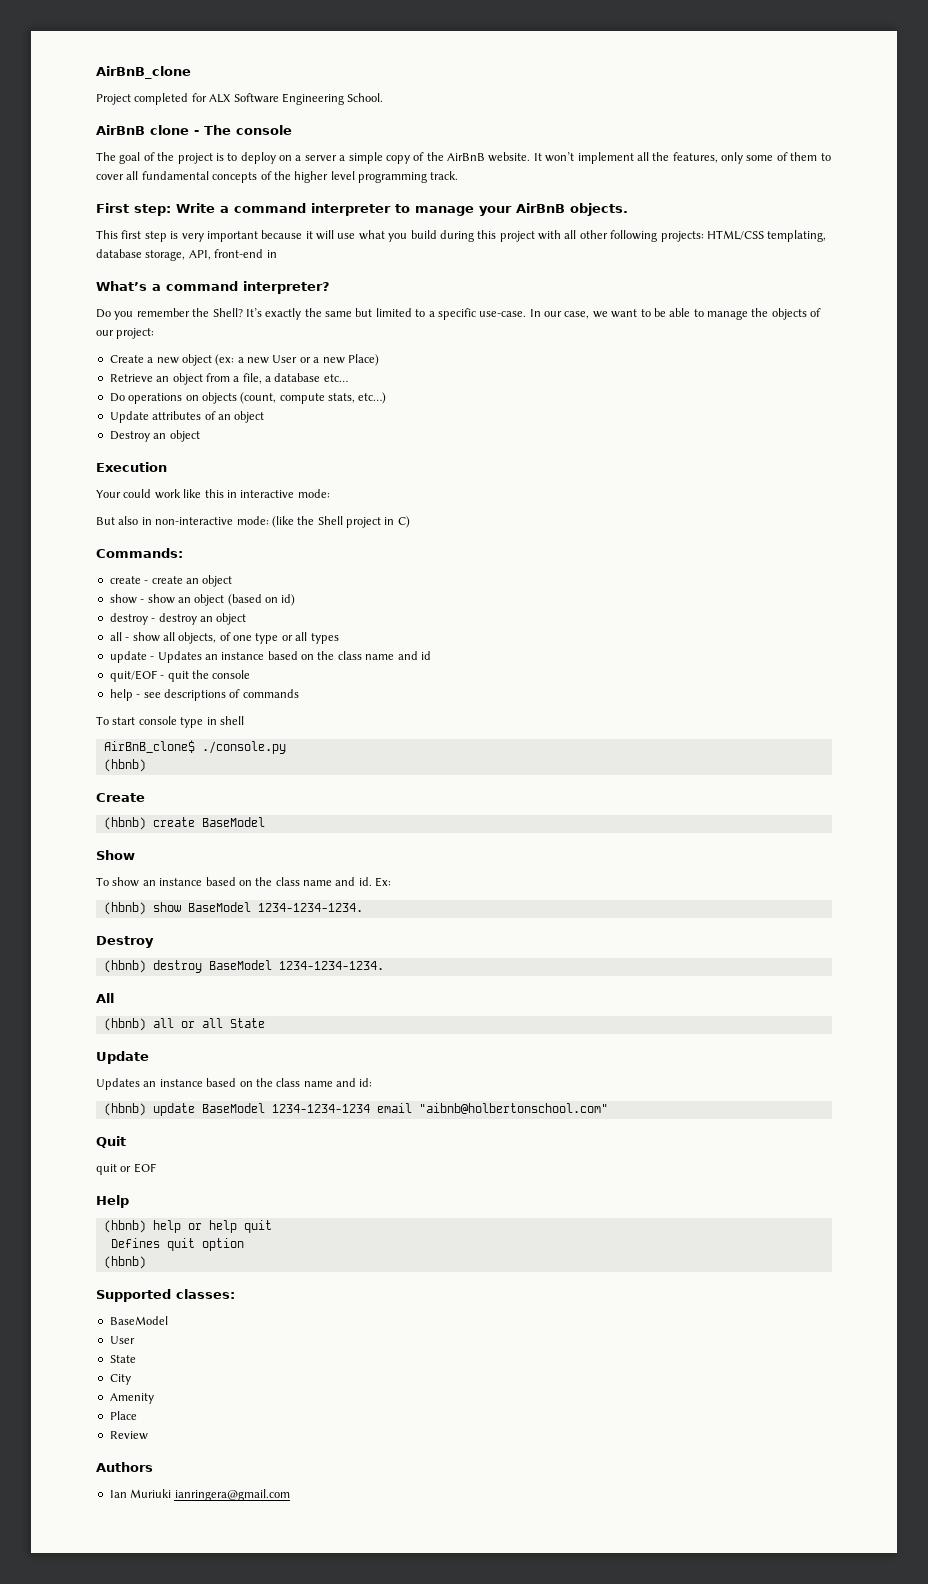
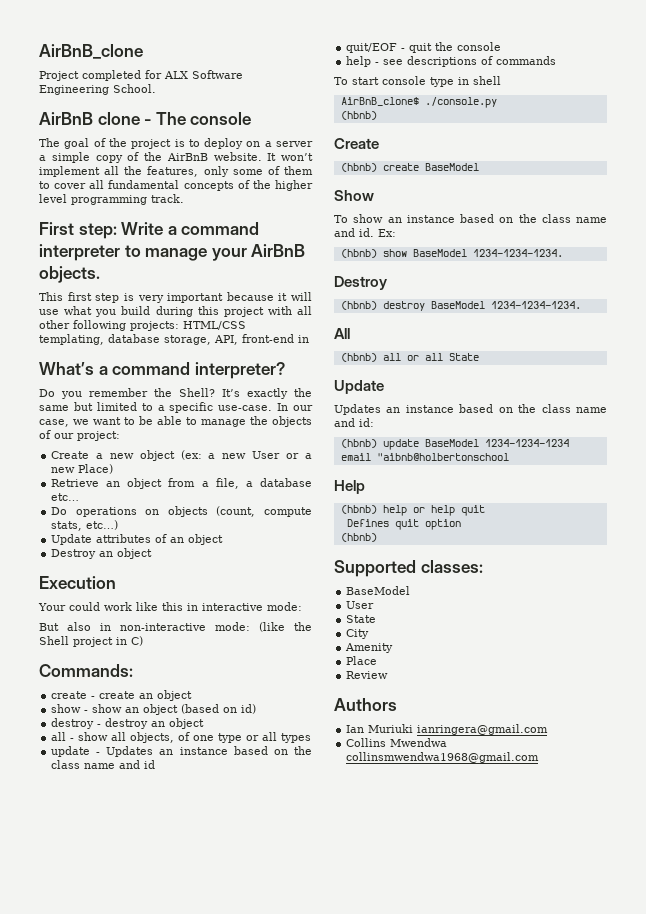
- (hbnb) update BaseModel 1234-1234-1234 email "aibnb@holbertonschool.com"
- Quit
- quit or EOF
+ (hbnb) update BaseModel 1234-1234-1234 email "aibnb@holbertonschool
+ Collins Mwendwa collinsmwendwa1968@gmail.com

